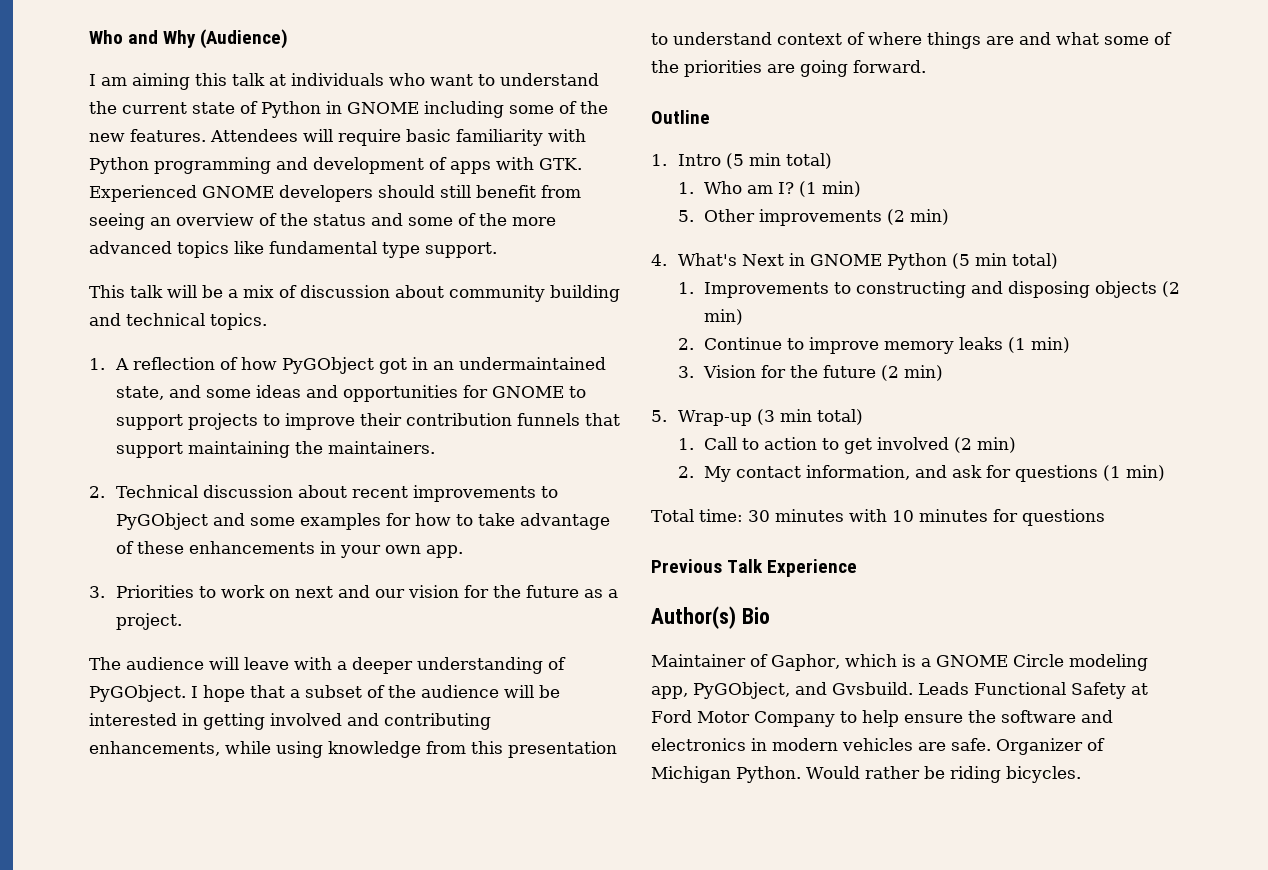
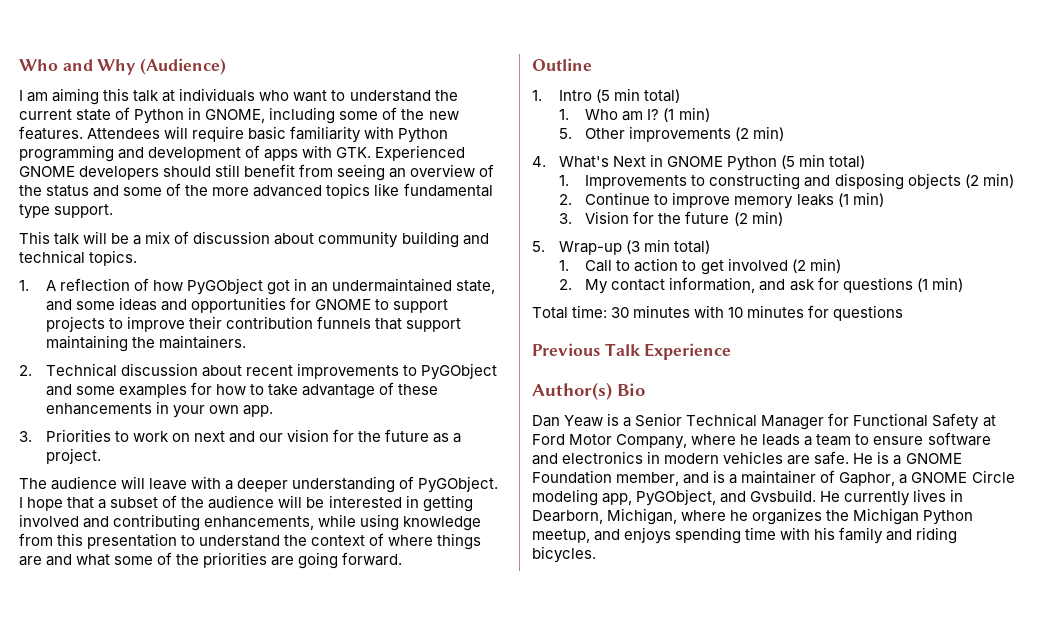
- I am aiming this talk at individuals who want to understand the current state of Python in GNOME including some of the new features.
+ I am aiming this talk at individuals who want to understand the current state of Python in GNOME, including some of the new features.
- I hope that a subset of the audience will be interested in getting involved and contributing enhancements, while using knowledge from this presentation to understand context of where things are and what some of the priorities are going forward.
+ I hope that a subset of the audience will be interested in getting involved and contributing enhancements, while using knowledge from this presentation to understand the context of where things are and what some of the priorities are going forward.
- Maintainer of Gaphor, which is a GNOME Circle modeling app, PyGObject, and Gvsbuild.
+ Dan Yeaw is a Senior Technical Manager for Functional Safety at Ford Motor Company, where he leads a team to ensure software and electronics in modern vehicles are safe. He is a GNOME Foundation member, and is a maintainer of Gaphor, a GNOME Circle modeling app, PyGObject, and Gvsbuild.
- Leads Functional Safety at Ford Motor Company to help ensure the software and electronics in modern vehicles are safe. Organizer of Michigan Python. Would rather be riding bicycles.
+ He currently lives in Dearborn, Michigan, where he organizes the Michigan Python meetup, and enjoys spending time with his family and riding bicycles.

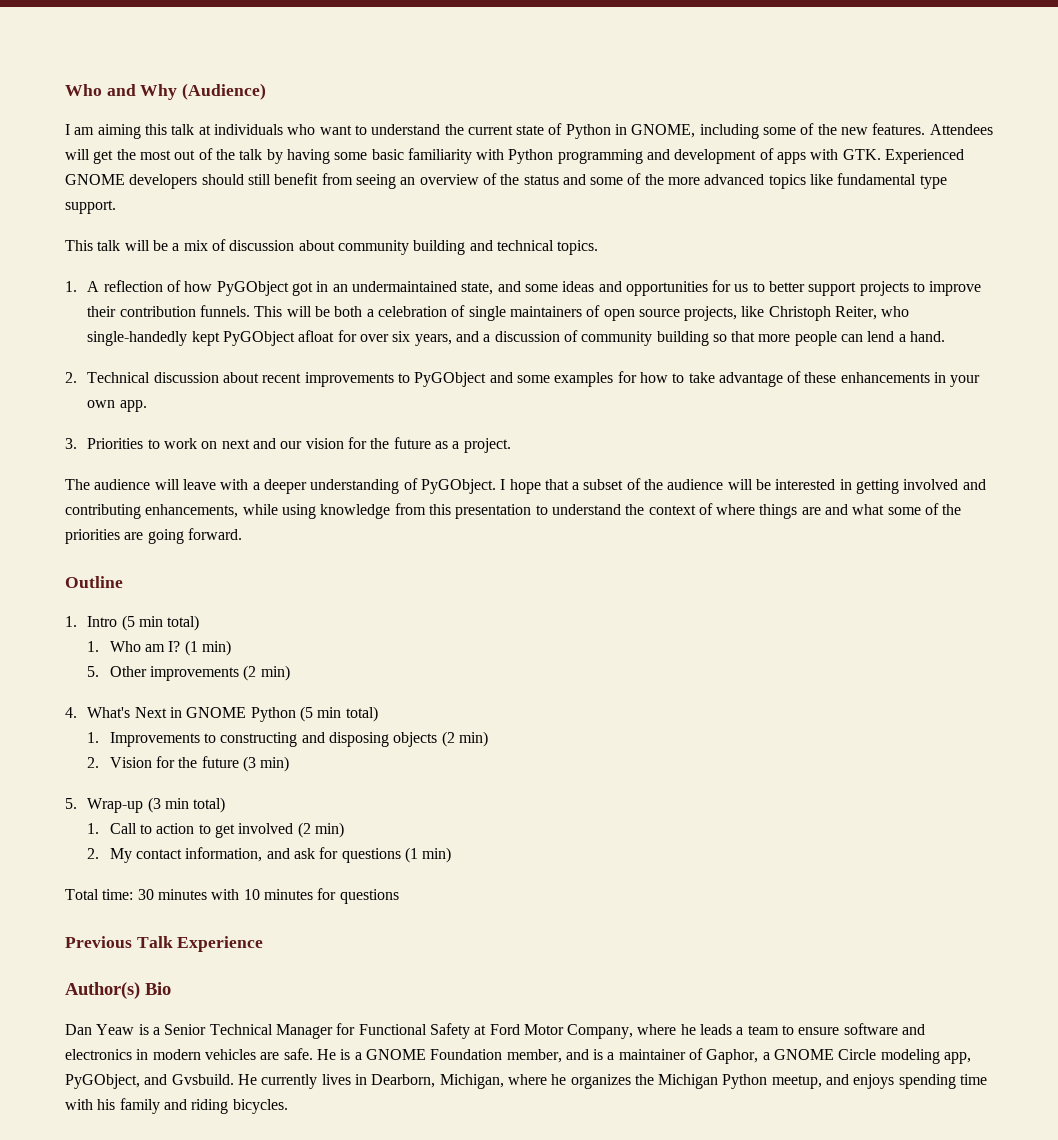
- Attendees will require basic familiarity with Python programming and development of apps with GTK. Experienced GNOME developers should still benefit from seeing an overview of the status and some of the more advanced topics like fundamental type support.
+ Attendees will get the most out of the talk by having some basic familiarity with Python programming and development of apps with GTK. Experienced GNOME developers should still benefit from seeing an overview of the status and some of the more advanced topics like fundamental type support.
- 1. A reflection of how PyGObject got in an undermaintained state, and some ideas and opportunities for GNOME to support projects to improve their contribution funnels that support maintaining the maintainers.
+ 1. A reflection of how PyGObject got in an undermaintained state, and some ideas and opportunities for us to better support projects to improve their contribution funnels. This will be both a celebration of single maintainers of open source projects, like Christoph Reiter, who single-handedly kept PyGObject afloat for over six years, and a discussion of community building so that more people can lend a hand.
- 2. Continue to improve memory leaks (1 min)
- 3. Vision for the future (2 min)
+ 2. Vision for the future (3 min)

